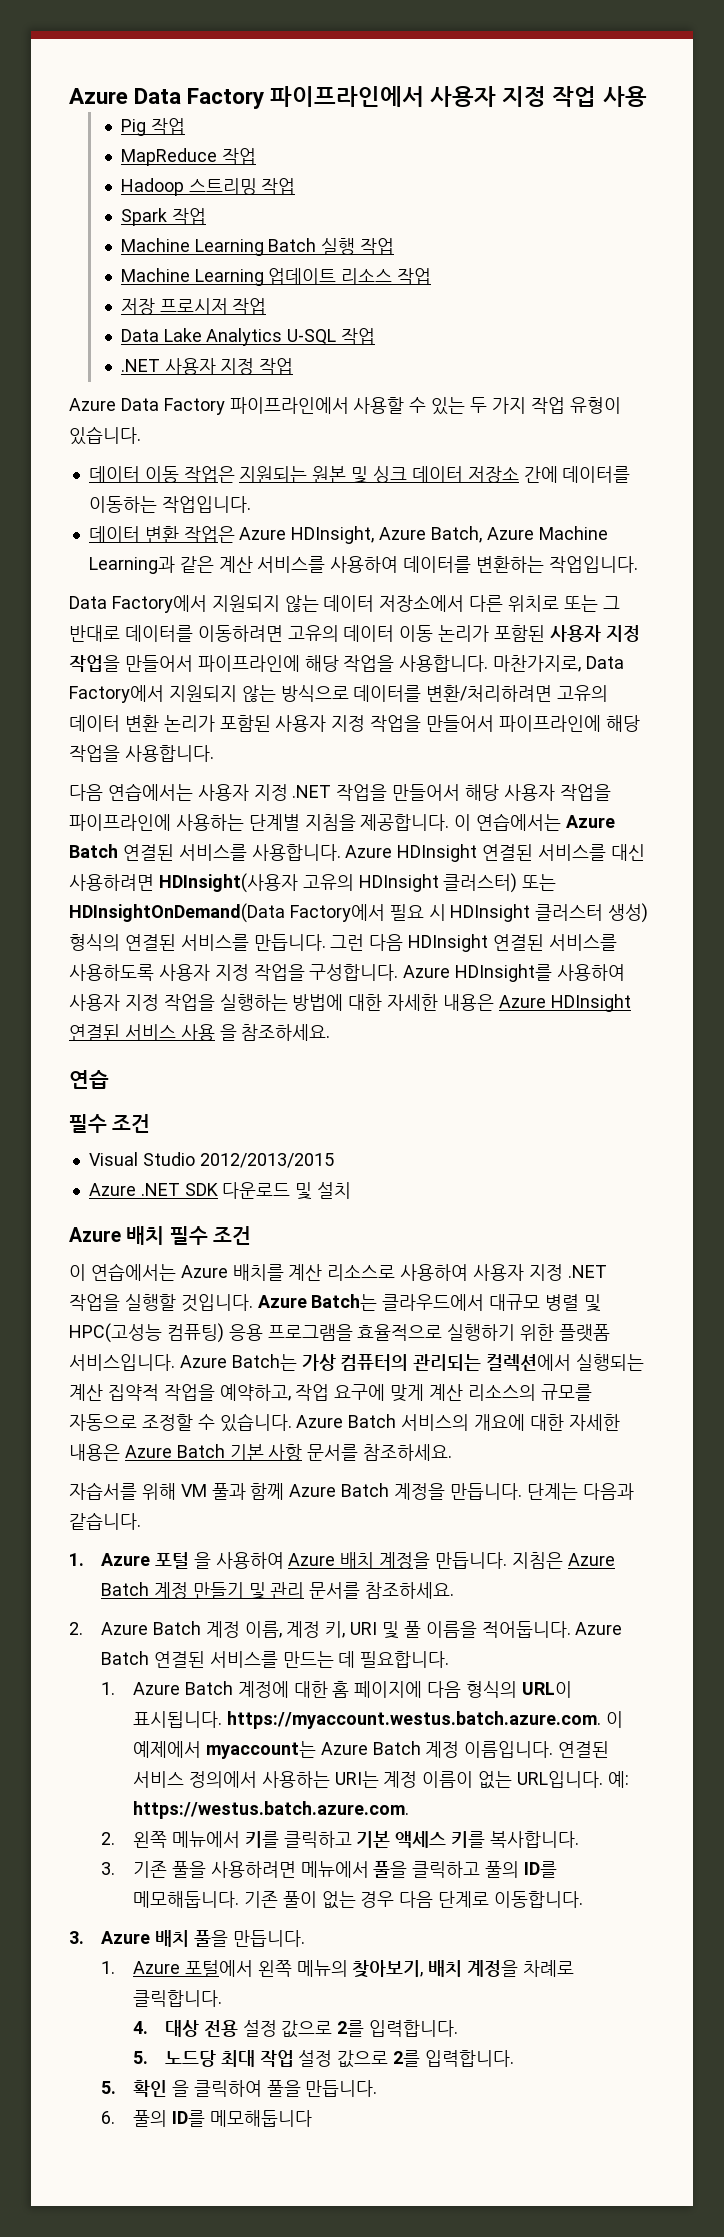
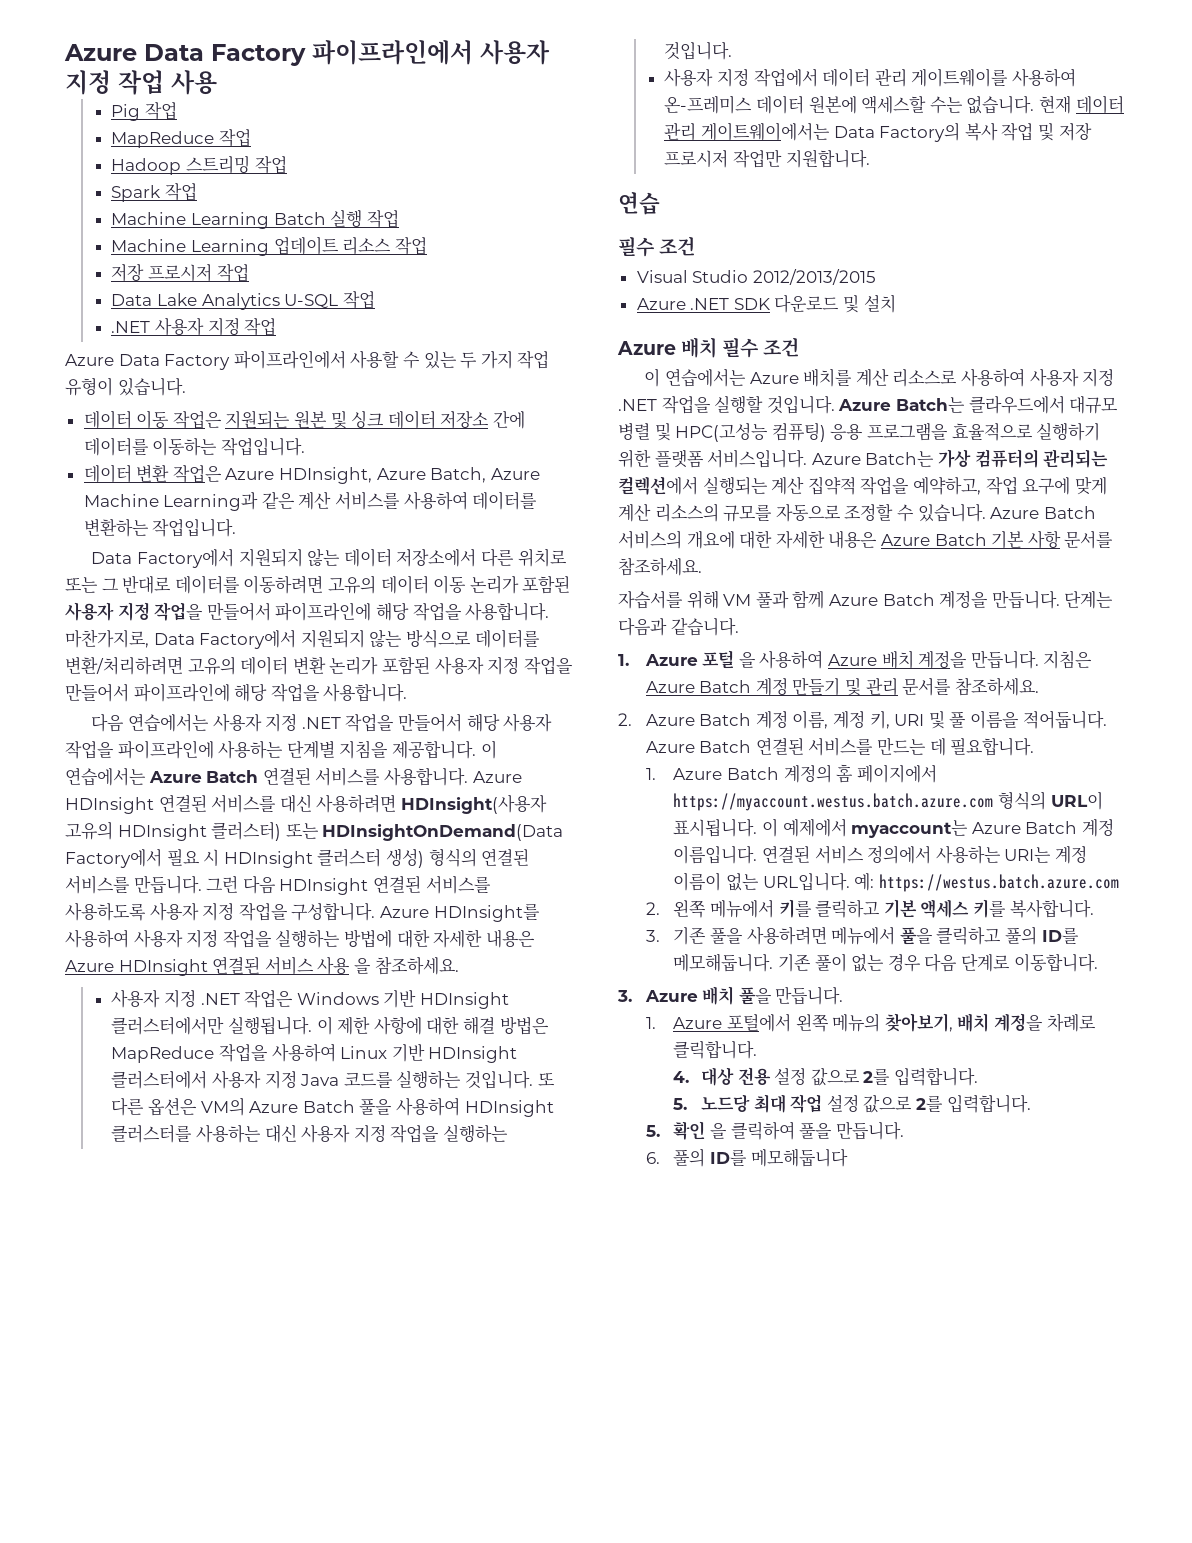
+ 사용자 지정 .NET 작업은 Windows 기반 HDInsight 클러스터에서만 실행됩니다. 이 제한 사항에 대한 해결 방법은 MapReduce 작업을 사용하여 Linux 기반 HDInsight 클러스터에서 사용자 지정 Java 코드를 실행하는 것입니다. 또 다른 옵션은 VM의 Azure Batch 풀을 사용하여 HDInsight 클러스터를 사용하는 대신 사용자 지정 작업을 실행하는 것입니다.
+ 사용자 지정 작업에서 데이터 관리 게이트웨이를 사용하여 온-프레미스 데이터 원본에 액세스할 수는 없습니다. 현재 데이터 관리 게이트웨이에서는 Data Factory의 복사 작업 및 저장 프로시저 작업만 지원합니다.
- 1. Azure Batch 계정에 대한 홈 페이지에 다음 형식의 URL이 표시됩니다. https://myaccount.westus.batch.azure.com. 이 예제에서 myaccount는 Azure Batch 계정 이름입니다.
+ 1. Azure Batch 계정의 홈 페이지에서 https://myaccount.westus.batch.azure.com 형식의 URL이 표시됩니다. 이 예제에서 myaccount는 Azure Batch 계정 이름입니다.
- 예: https://westus.batch.azure.com.
+ 예: https://westus.batch.azure.com

